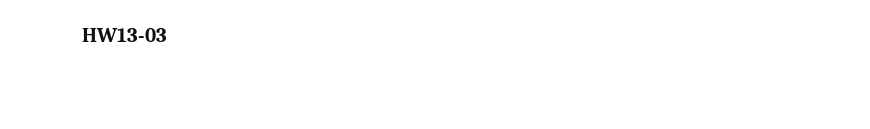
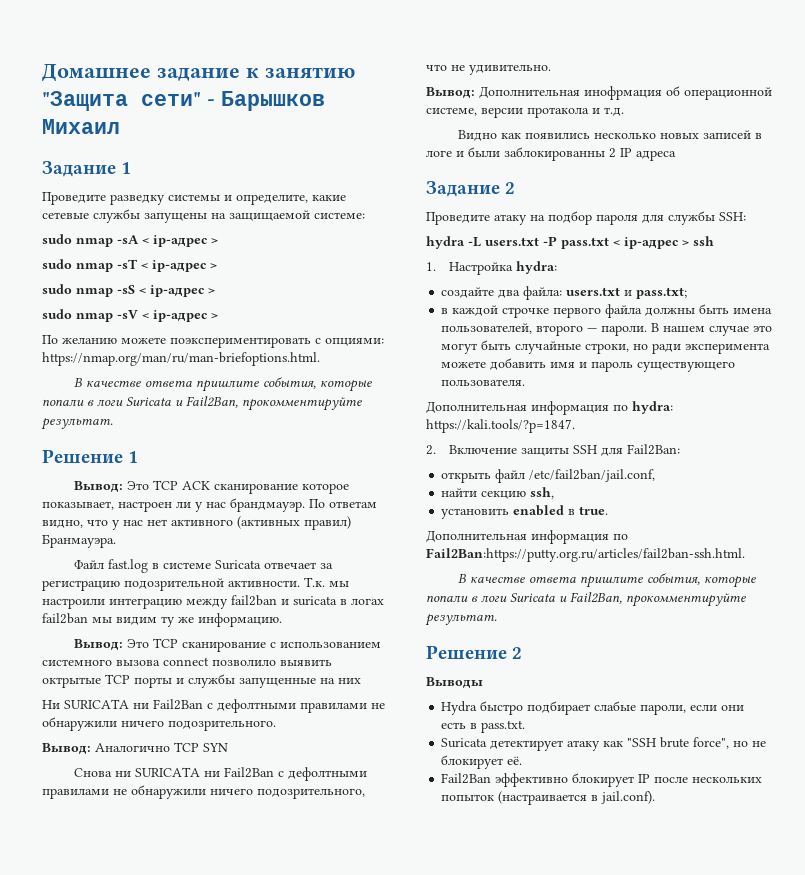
- HW13-03
+ Домашнее задание к занятию "Защита сети" - Барышков Михаил
+ Задание 1
+ Проведите разведку системы и определите, какие сетевые службы запущены на защищаемой системе:
+ sudo nmap -sA < ip-адрес >
+ sudo nmap -sT < ip-адрес >
+ sudo nmap -sS < ip-адрес >
+ sudo nmap -sV < ip-адрес >
+ По желанию можете поэкспериментировать с опциями: https://nmap.org/man/ru/man-briefoptions.html.
+ В качестве ответа пришлите события, которые попали в логи Suricata и Fail2Ban, прокомментируйте результат.
+ Решение 1
+ Вывод: Это TCP ACK сканирование которое показывает, настроен ли у нас брандмауэр. По ответам видно, что у нас нет активного (активных правил) Бранмауэра.
+ Файл fast.log в системе Suricata отвечает за регистрацию подозрительной активности. Т.к. мы настроили интеграцию между fail2ban и suricata в логах fail2ban мы видим ту же информацию.
+ Вывод: Это TCP сканирование с использованием системного вызова connect позволило выявить октрытые TCP порты и службы запущенные на них
+ Ни SURICATA ни Fail2Ban с дефолтными правилами не обнаружили ничего подозрительного.
+ Вывод: Аналогично TCP SYN
+ Снова ни SURICATA ни Fail2Ban с дефолтными правилами не обнаружили ничего подозрительного, что не удивительно.
+ Вывод: Дополнительная инофрмация об операционной системе, версии протакола и т.д.
+ Видно как появились несколько новых записей в логе и были заблокированны 2 IP адреса
+ Задание 2
+ Проведите атаку на подбор пароля для службы SSH:
+ hydra -L users.txt -P pass.txt < ip-адрес > ssh
+ 1. Настройка hydra:
+ создайте два файла: users.txt и pass.txt;
+ в каждой строчке первого файла должны быть имена пользователей, второго — пароли. В нашем случае это могут быть случайные строки, но ради эксперимента можете добавить имя и пароль существующего пользователя.
+ Дополнительная информация по hydra: https://kali.tools/?p=1847.
+ 2. Включение защиты SSH для Fail2Ban:
+ открыть файл /etc/fail2ban/jail.conf,
+ найти секцию ssh,
+ установить enabled в true.
+ Дополнительная информация по Fail2Ban:https://putty.org.ru/articles/fail2ban-ssh.html.
+ В качестве ответа пришлите события, которые попали в логи Suricata и Fail2Ban, прокомментируйте результат.
+ Решение 2
+ Выводы
+ Hydra быстро подбирает слабые пароли, если они есть в pass.txt.
+ Suricata детектирует атаку как "SSH brute force", но не блокирует её.
+ Fail2Ban эффективно блокирует IP после нескольких попыток (настраивается в jail.conf).

